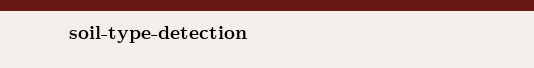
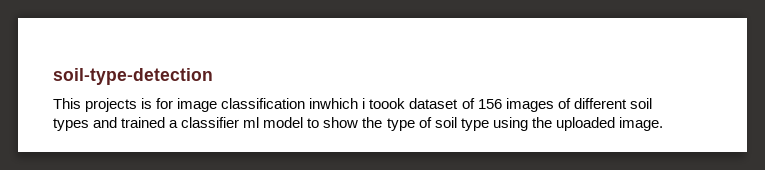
+ This projects is for image classification inwhich i toook dataset of 156 images of different soil types and trained a classifier ml model to show the type of soil type using the uploaded image.

